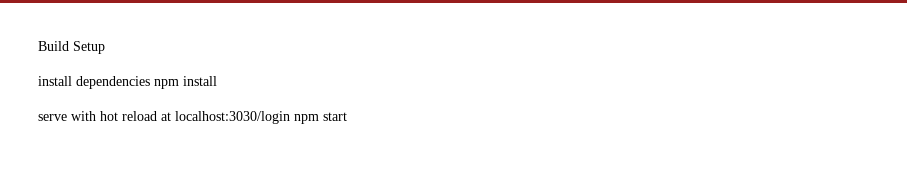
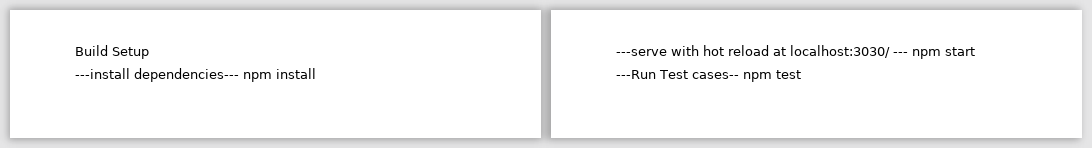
- install dependencies npm install
+ ---install dependencies--- npm install
- serve with hot reload at localhost:3030/login npm start
+ ---serve with hot reload at localhost:3030/ --- npm start
+ ---Run Test cases-- npm test

